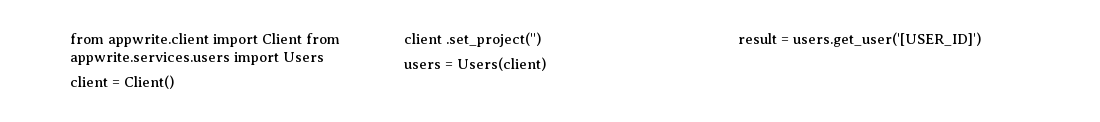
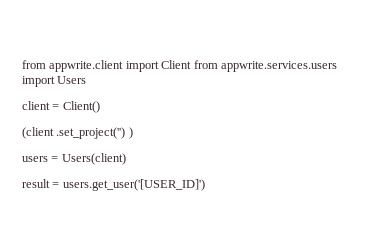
- client .set_project('')
+ (client .set_project('') )

